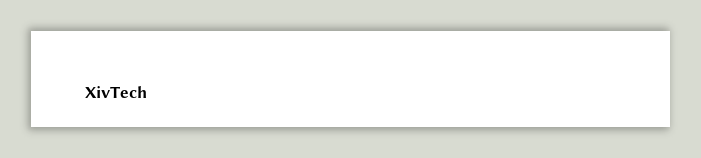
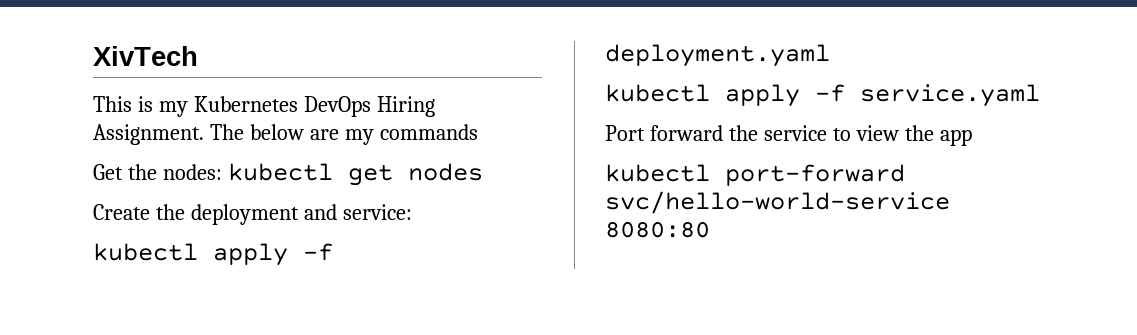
+ This is my Kubernetes DevOps Hiring Assignment. The below are my commands
+ Get the nodes: kubectl get nodes
+ Create the deployment and service:
+ kubectl apply -f deployment.yaml
+ kubectl apply -f service.yaml
+ Port forward the service to view the app
+ kubectl port-forward svc/hello-world-service 8080:80

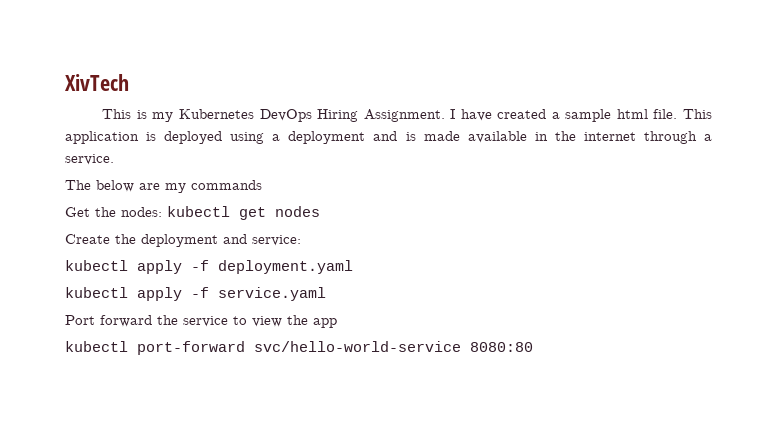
- This is my Kubernetes DevOps Hiring Assignment. The below are my commands
+ This is my Kubernetes DevOps Hiring Assignment. I have created a sample html file. This application is deployed using a deployment and is made available in the internet through a service.
+ The below are my commands

